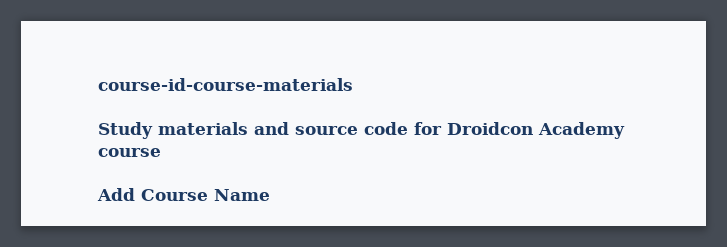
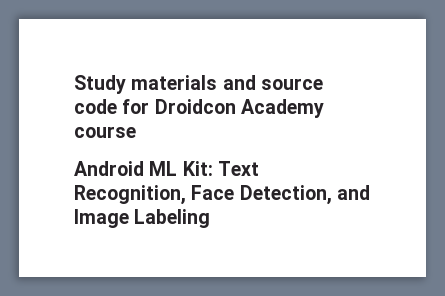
- course-id-course-materials
- Add Course Name
+ Android ML Kit: Text Recognition, Face Detection, and Image Labeling

